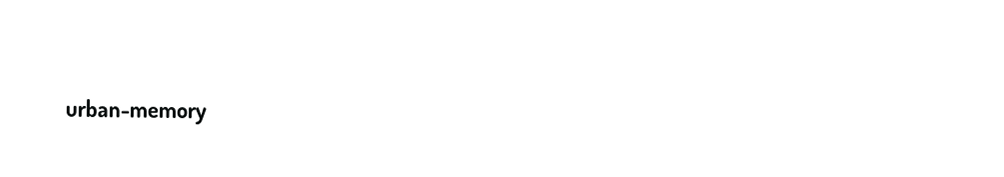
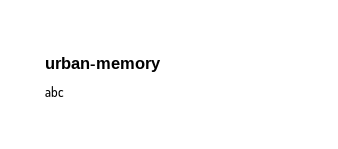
+ abc

